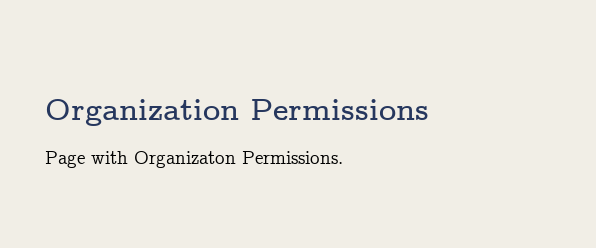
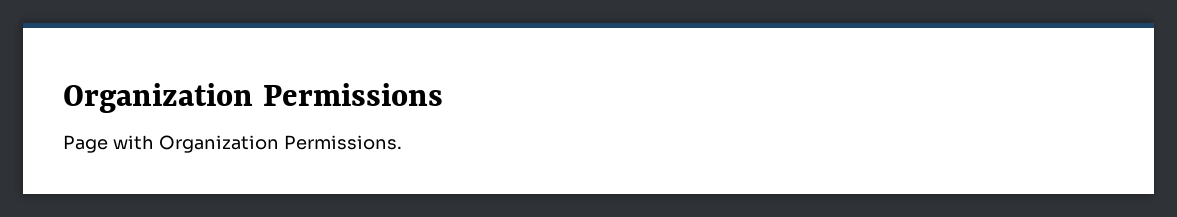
- Page with Organizaton Permissions.
+ Page with Organization Permissions.

